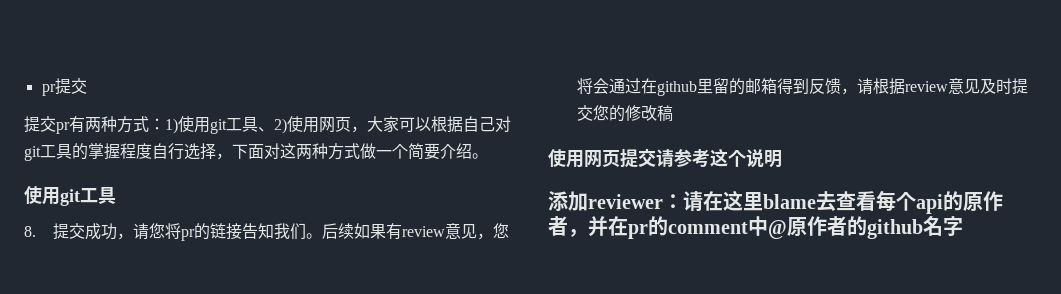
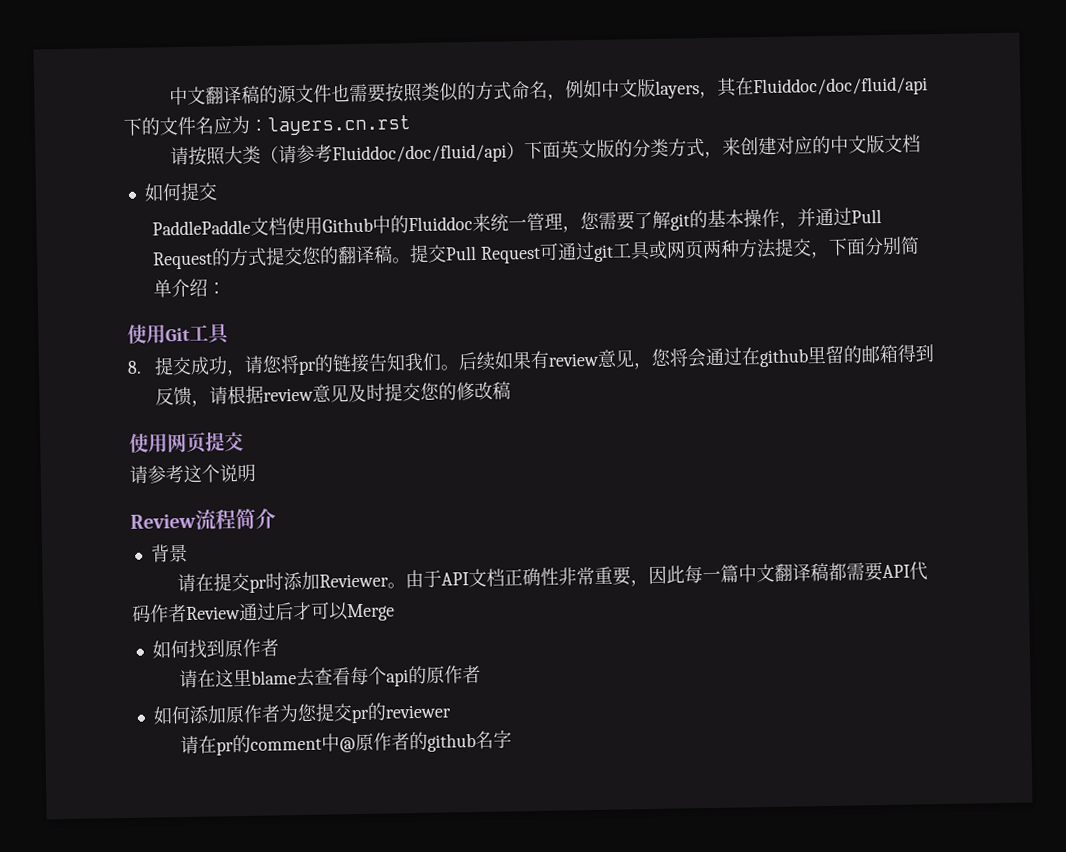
- pr提交
- 提交pr有两种方式：1)使用git工具、2)使用网页，大家可以根据自己对git工具的掌握程度自行选择，下面对这两种方式做一个简要介绍。
- 使用git工具
+ 中文翻译稿的源文件也需要按照类似的方式命名，例如中文版layers，其在Fluiddoc/doc/fluid/api下的文件名应为：layers.cn.rst
+ 请按照大类（请参考Fluiddoc/doc/fluid/api）下面英文版的分类方式，来创建对应的中文版文档
+ 如何提交
+ PaddlePaddle文档使用Github中的Fluiddoc来统一管理，您需要了解git的基本操作，并通过Pull Request的方式提交您的翻译稿。提交Pull Request可通过git工具或网页两种方法提交，下面分别简单介绍：
+ 使用Git工具
- 使用网页提交请参考这个说明
+ 使用网页提交
+ 请参考这个说明
- 添加reviewer：请在这里blame去查看每个api的原作者，并在pr的comment中@原作者的github名字
+ Review流程简介
+ 背景
+ 请在提交pr时添加Reviewer。由于API文档正确性非常重要，因此每一篇中文翻译稿都需要API代码作者Review通过后才可以Merge
+ 如何找到原作者
+ 请在这里blame去查看每个api的原作者
+ 如何添加原作者为您提交pr的reviewer
+ 请在pr的comment中@原作者的github名字

